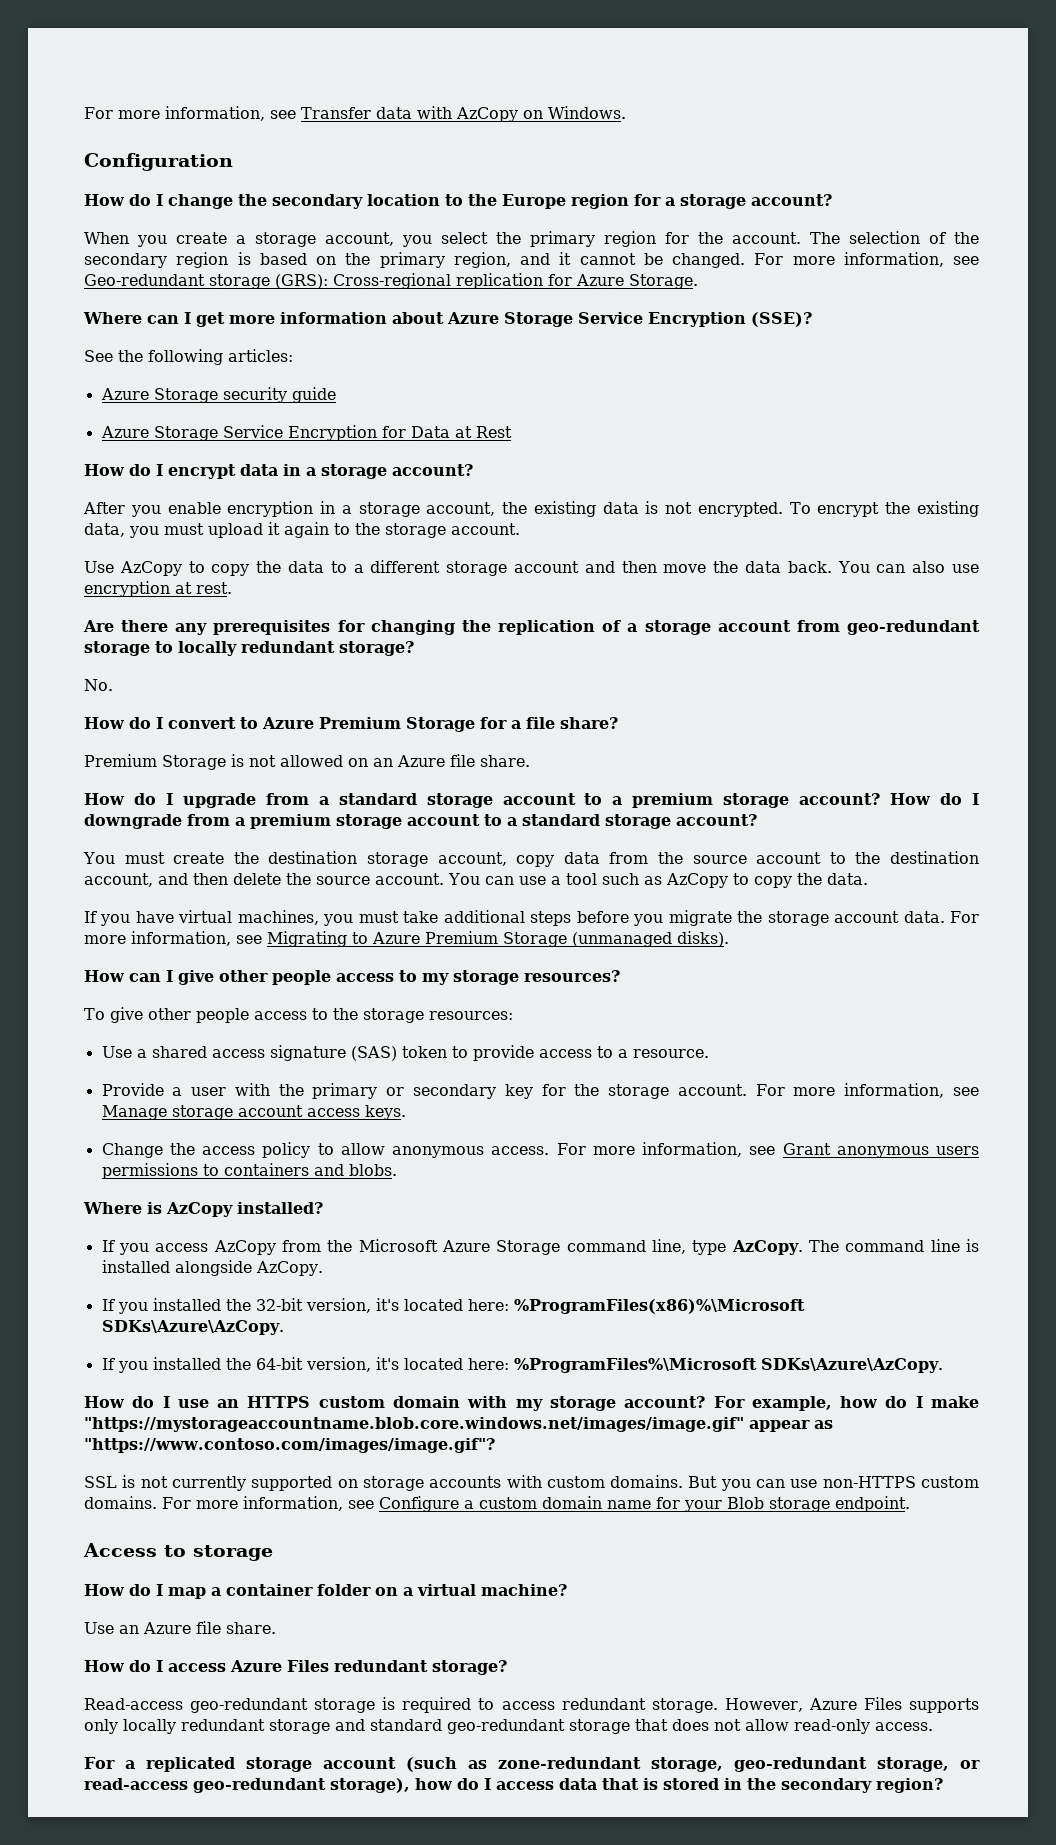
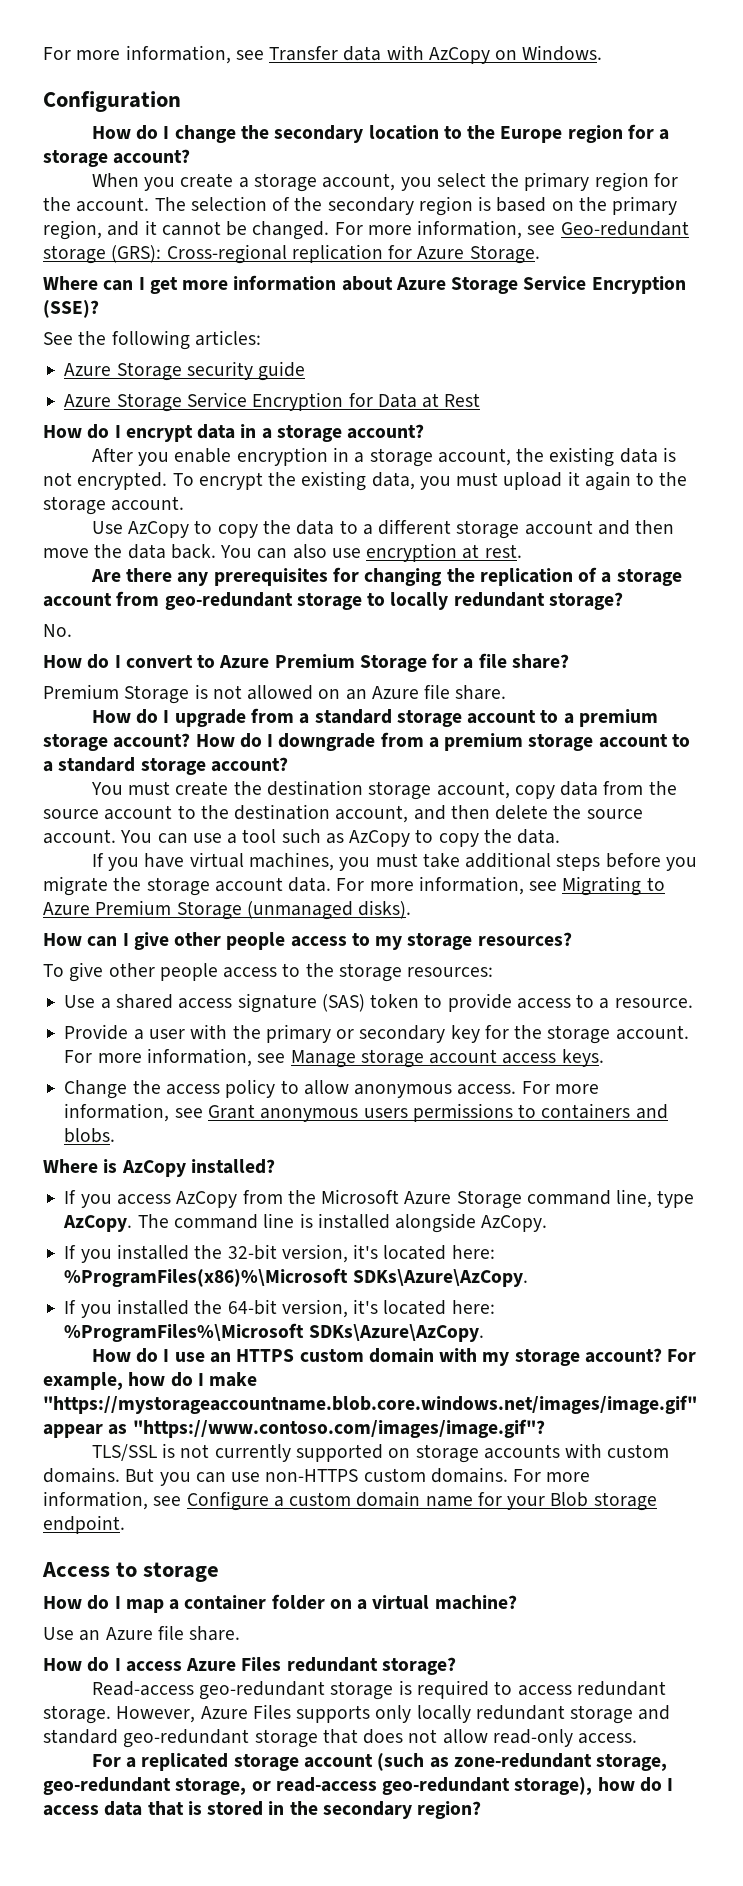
- SSL is not currently supported on storage accounts with custom domains.
+ TLS/SSL is not currently supported on storage accounts with custom domains.

